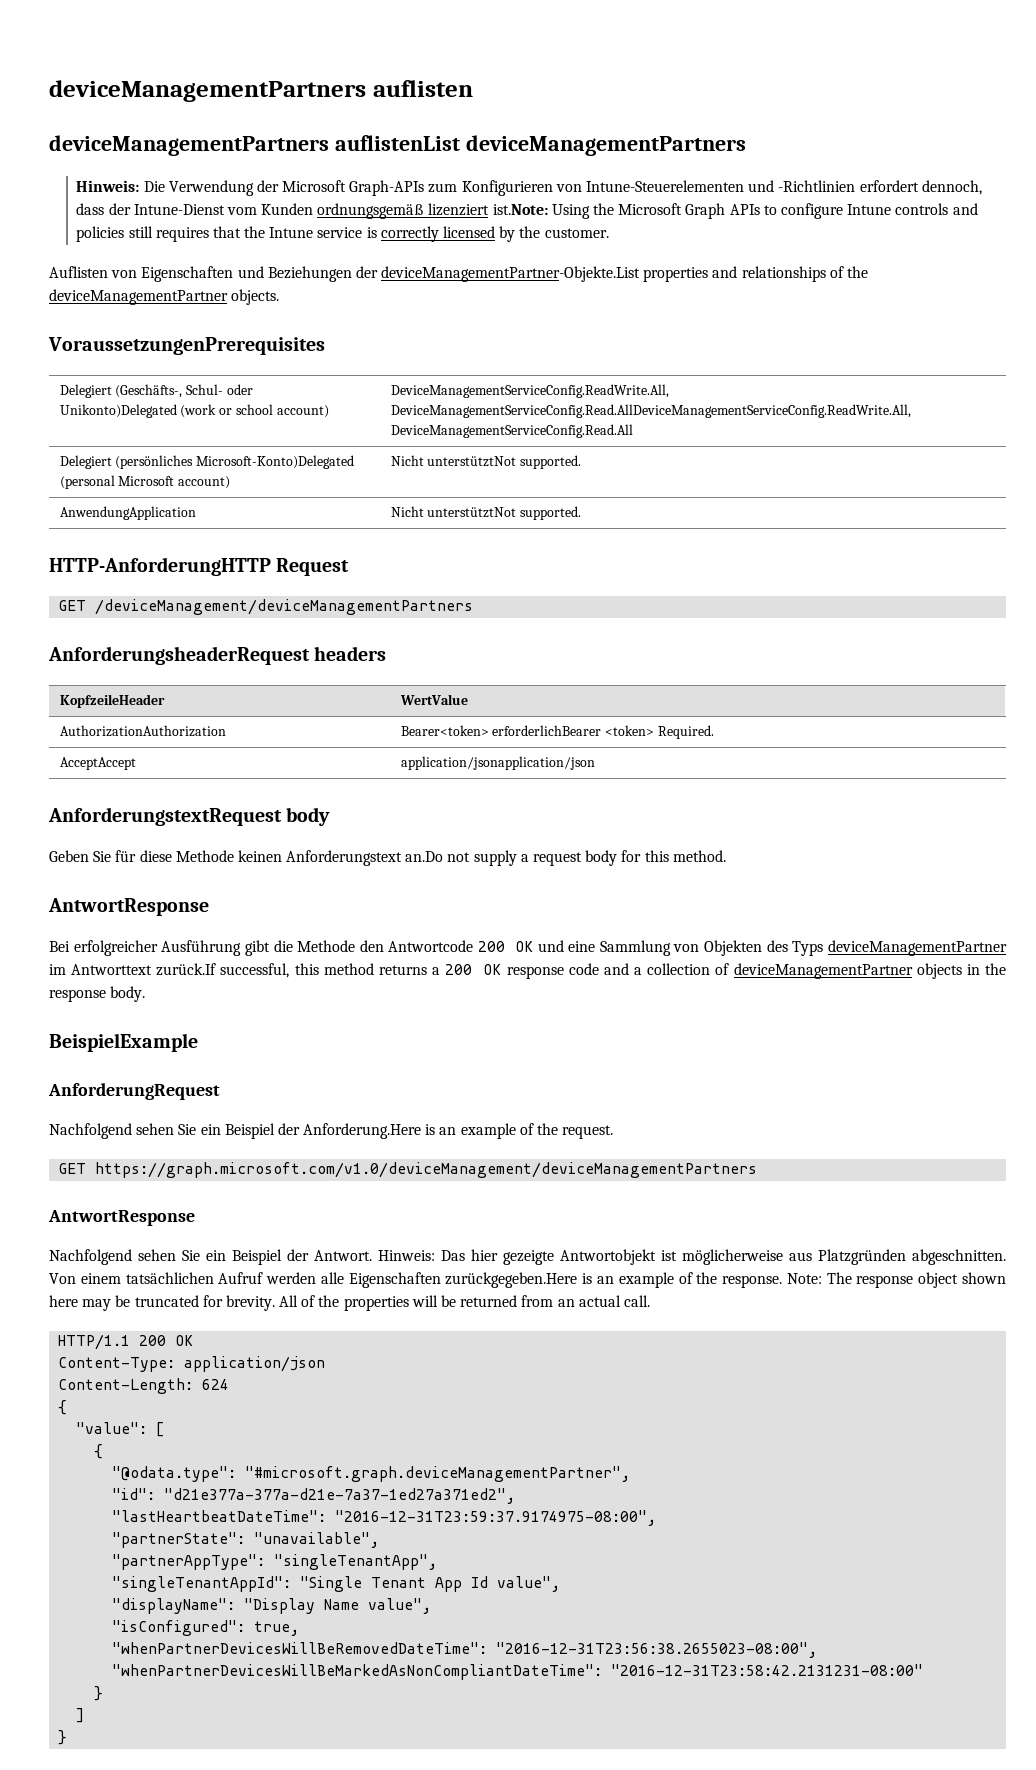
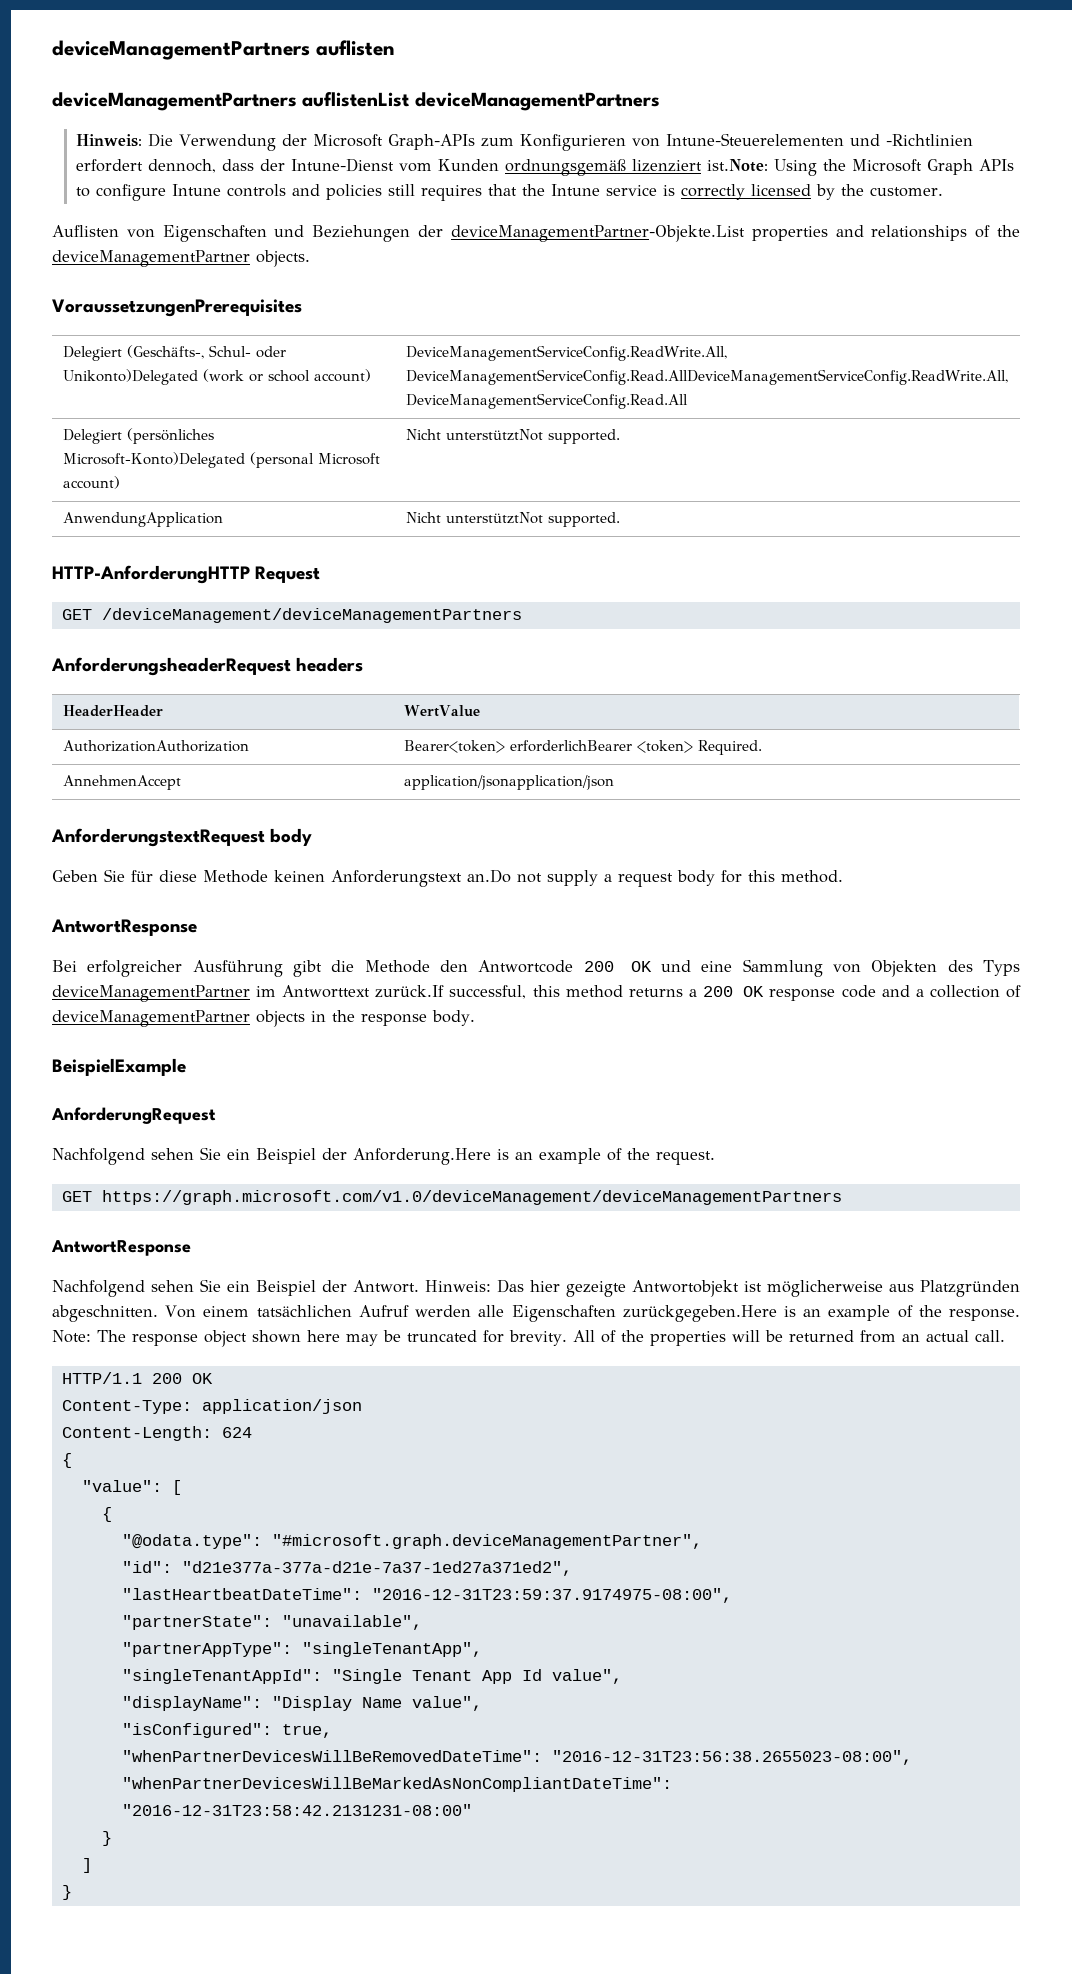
- KopfzeileHeader | WertValue
+ HeaderHeader | WertValue
- AcceptAccept | application/jsonapplication/json
+ AnnehmenAccept | application/jsonapplication/json

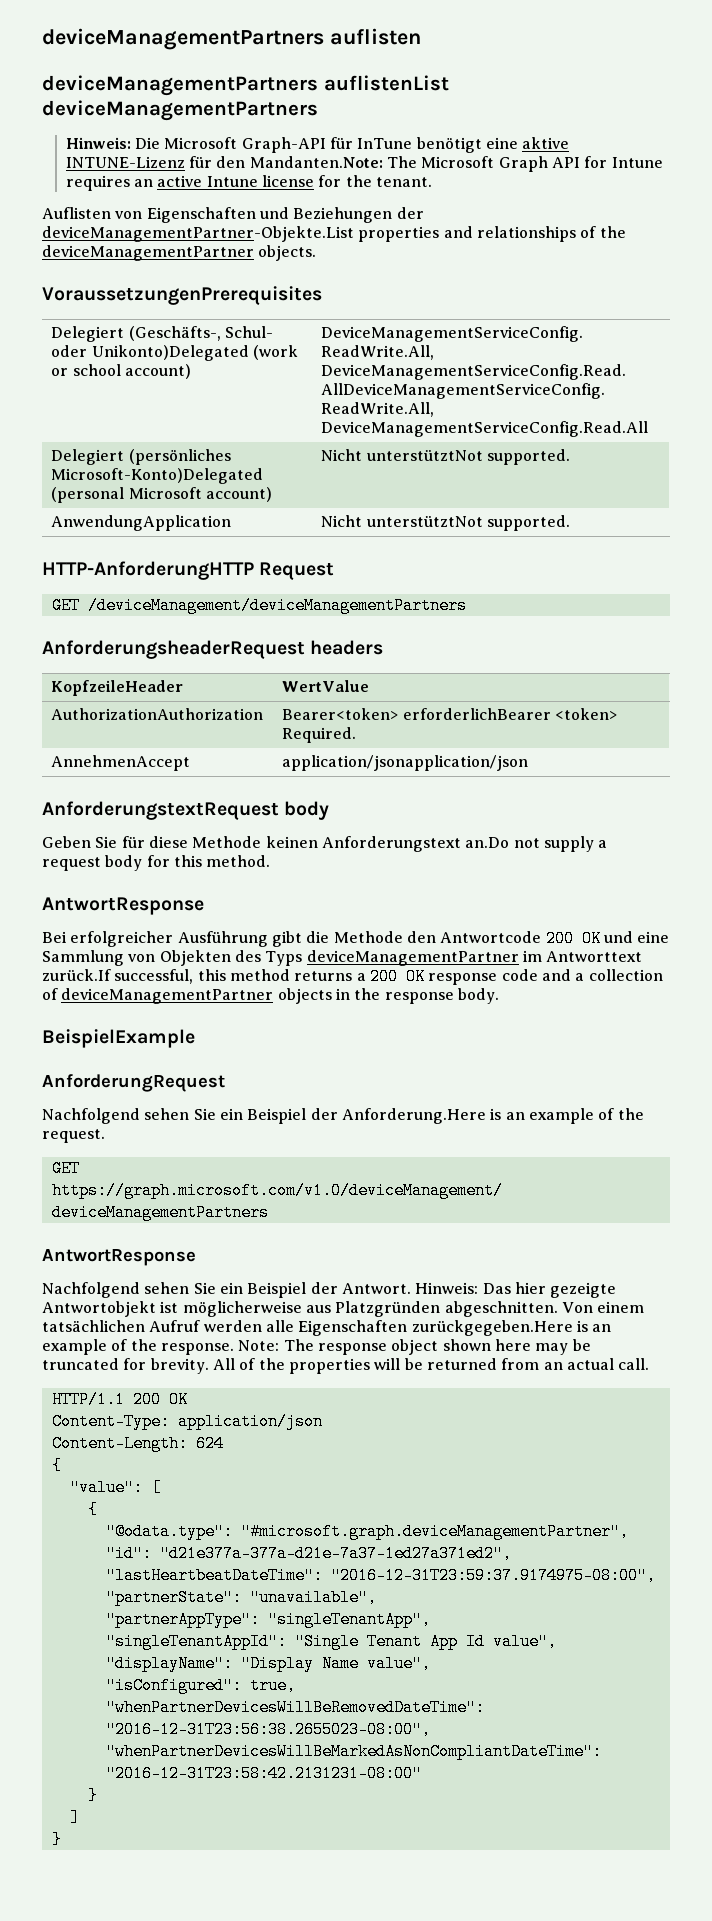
- Hinweis: Die Verwendung der Microsoft Graph-APIs zum Konfigurieren von Intune-Steuerelementen und -Richtlinien erfordert dennoch, dass der Intune-Dienst vom Kunden ordnungsgemäß lizenziert ist.Note: Using the Microsoft Graph APIs to configure Intune controls and policies still requires that the Intune service is correctly licensed by the customer.
+ Hinweis: Die Microsoft Graph-API für InTune benötigt eine aktive INTUNE-Lizenz für den Mandanten.Note: The Microsoft Graph API for Intune requires an active Intune license for the tenant.
- HeaderHeader | WertValue
+ KopfzeileHeader | WertValue

